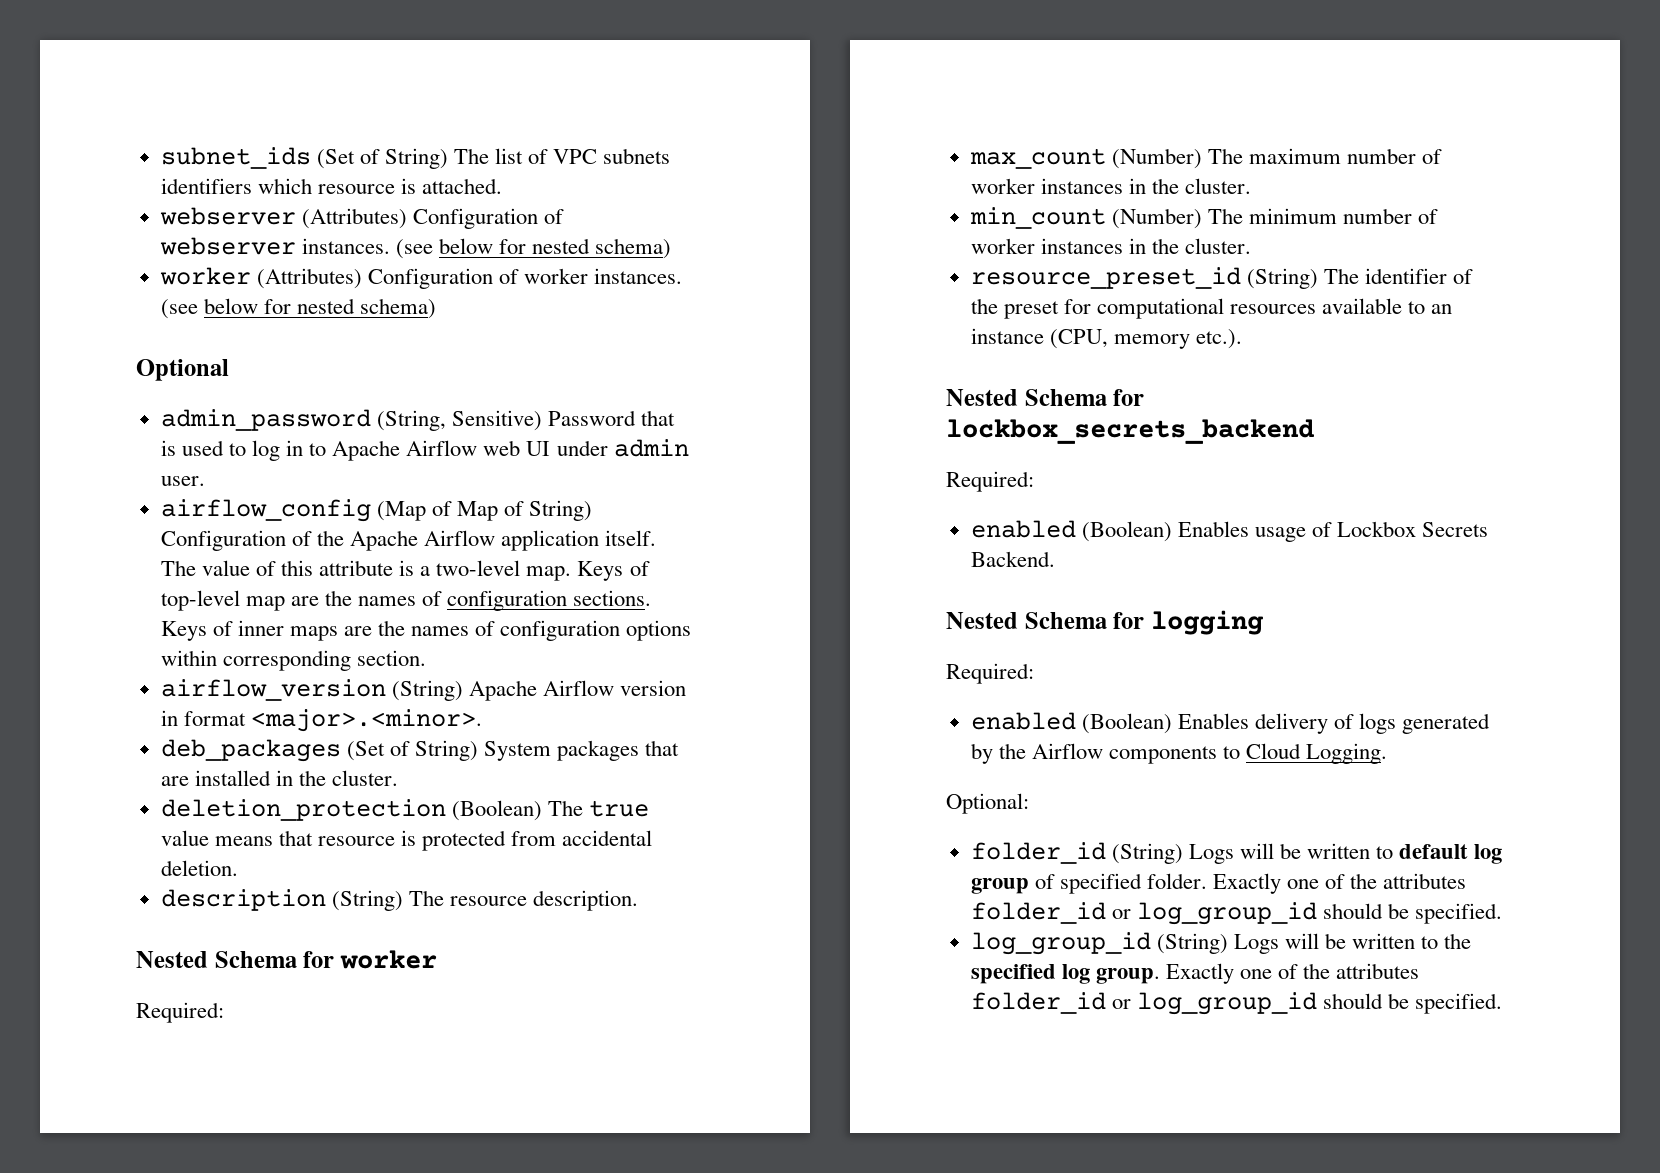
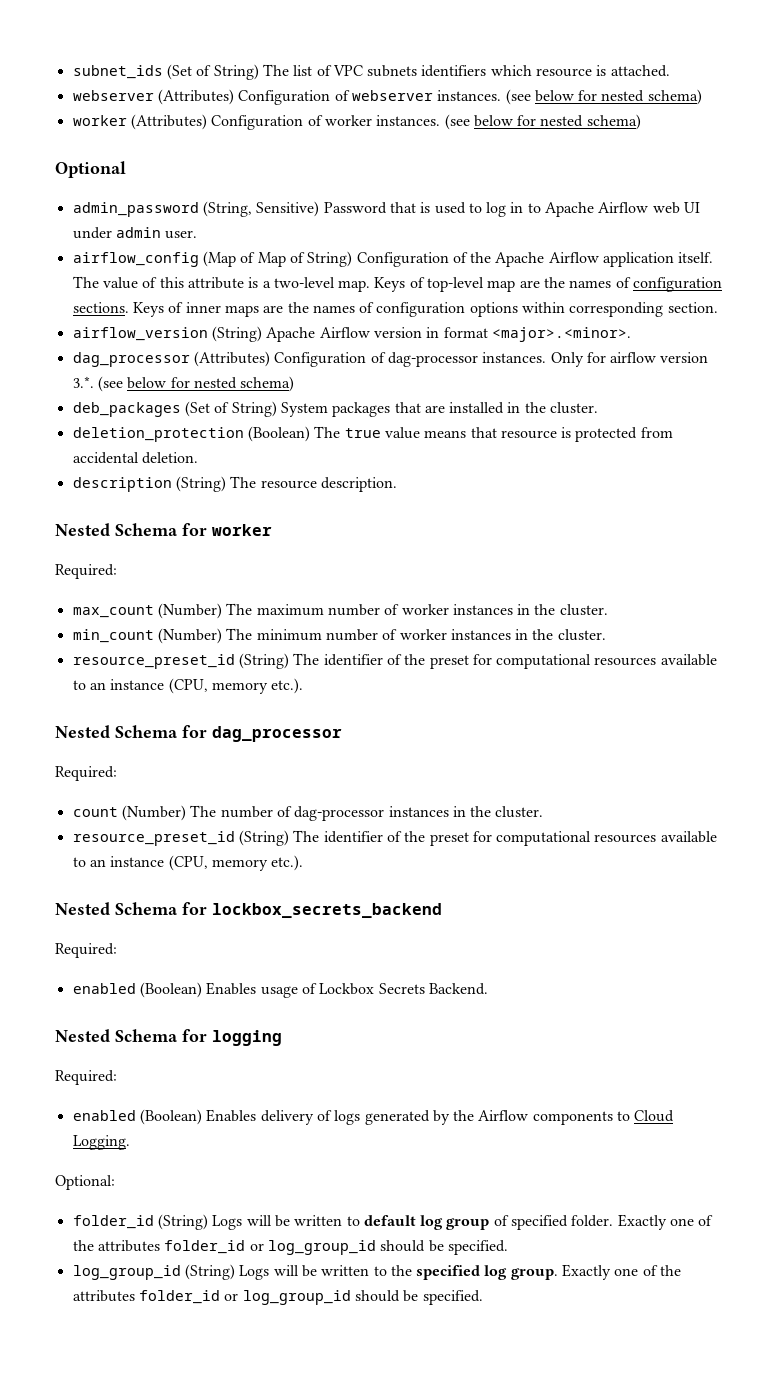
+ dag_processor (Attributes) Configuration of dag-processor instances. Only for airflow version 3.*. (see below for nested schema)
+ Nested Schema for dag_processor
+ Required:
+ count (Number) The number of dag-processor instances in the cluster.
+ resource_preset_id (String) The identifier of the preset for computational resources available to an instance (CPU, memory etc.).

